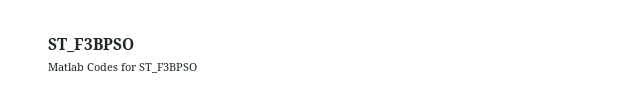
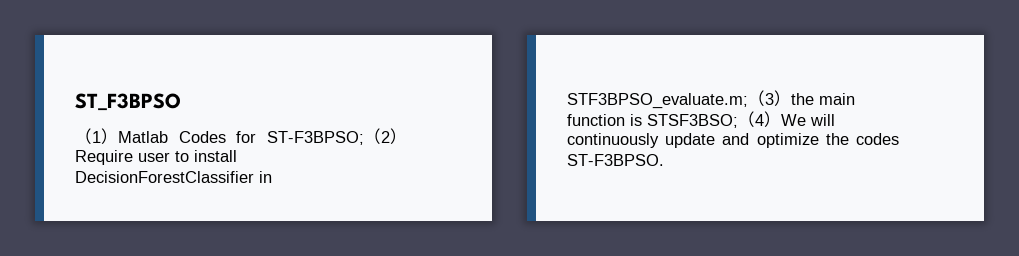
- Matlab Codes for ST_F3BPSO
+ （1）Matlab Codes for ST-F3BPSO;（2）Require user to install DecisionForestClassifier in STF3BPSO_evaluate.m;（3）the main function is STSF3BSO;（4）We will continuously update and optimize the codes ST-F3BPSO.

